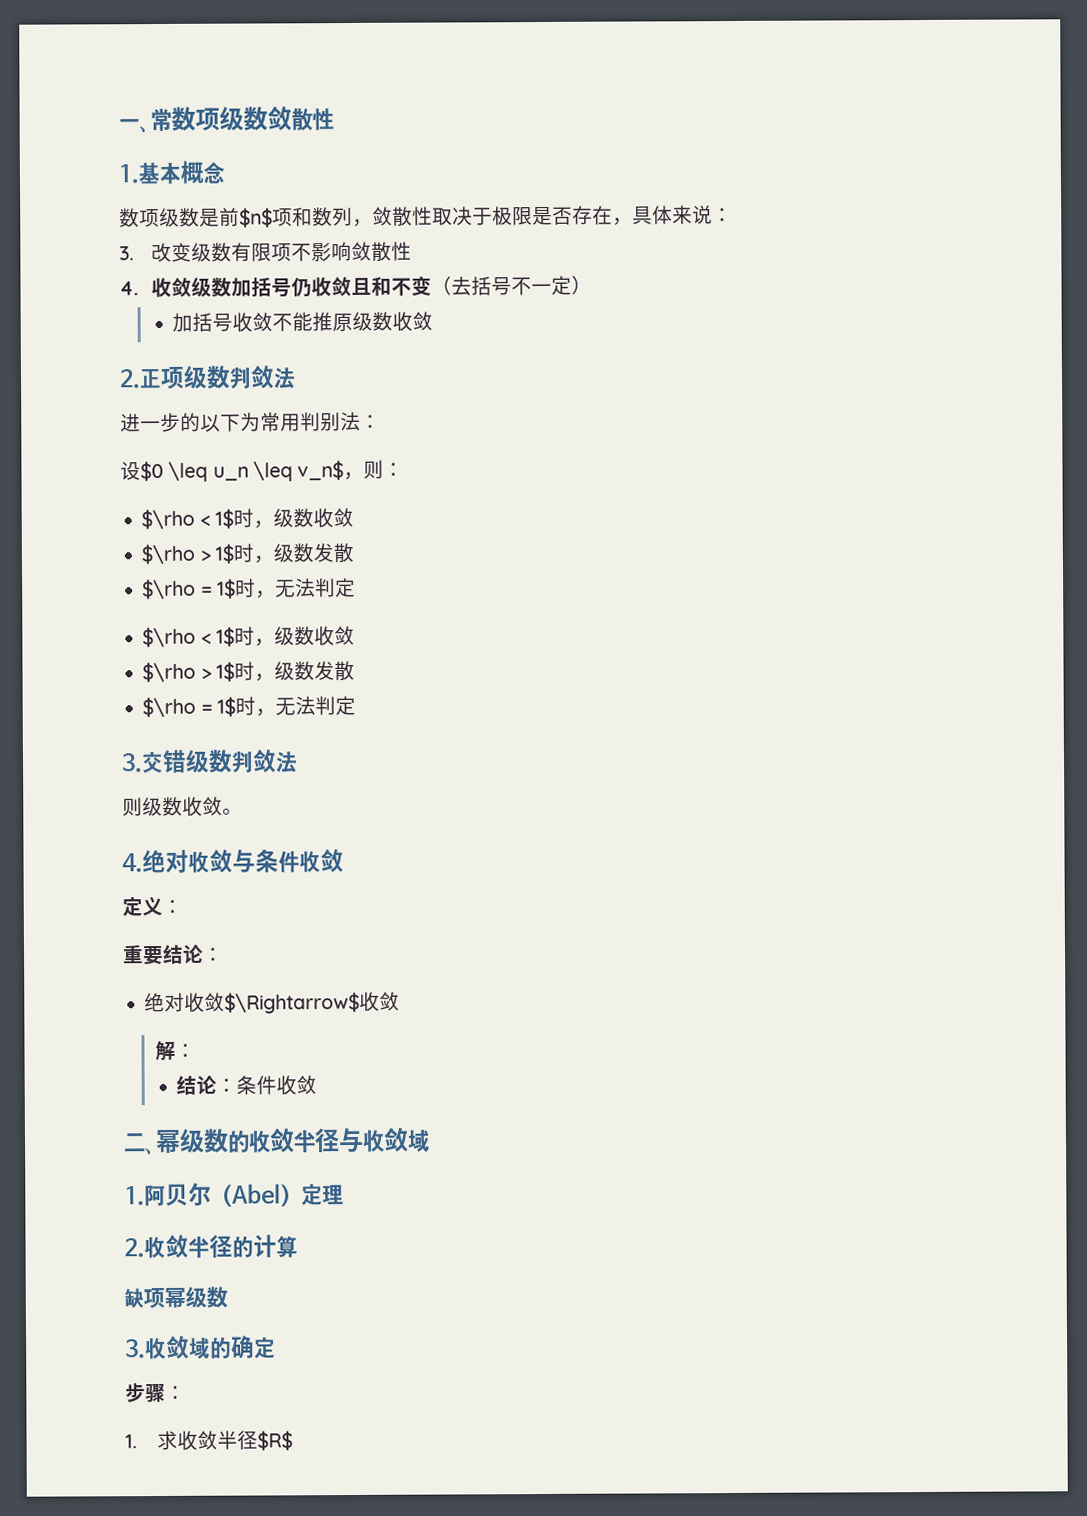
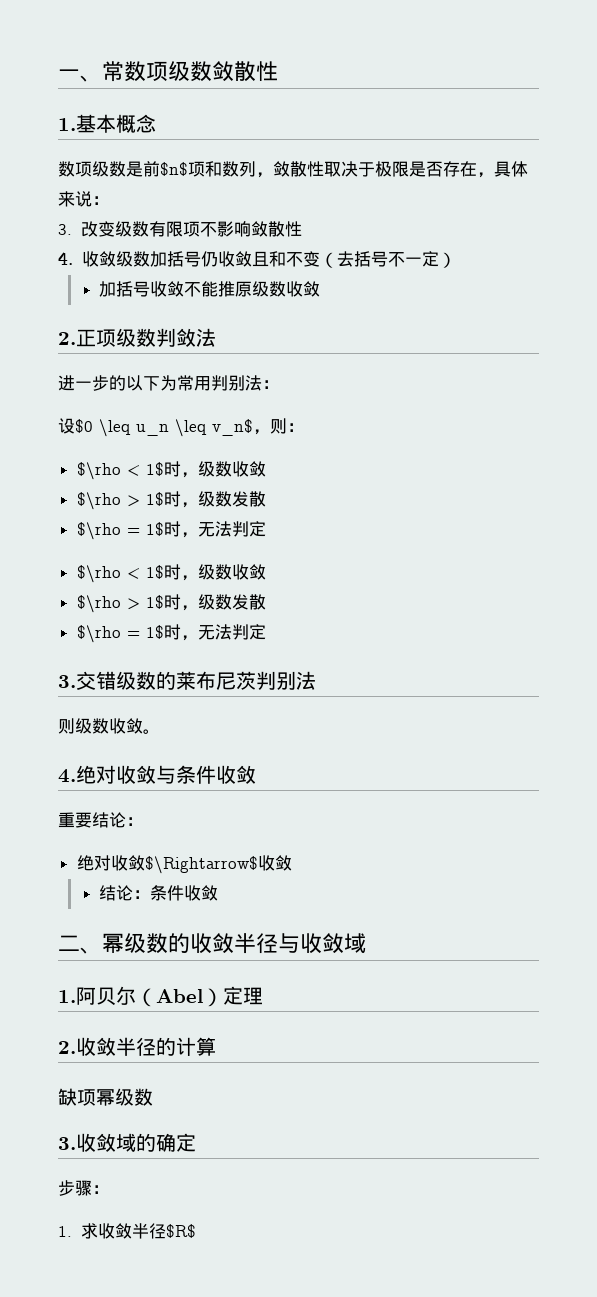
- 3.交错级数判敛法
+ 3.交错级数的莱布尼茨判别法
- 定义：
- 解：

